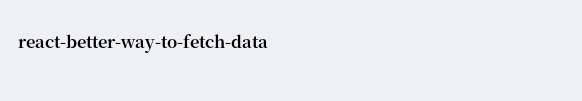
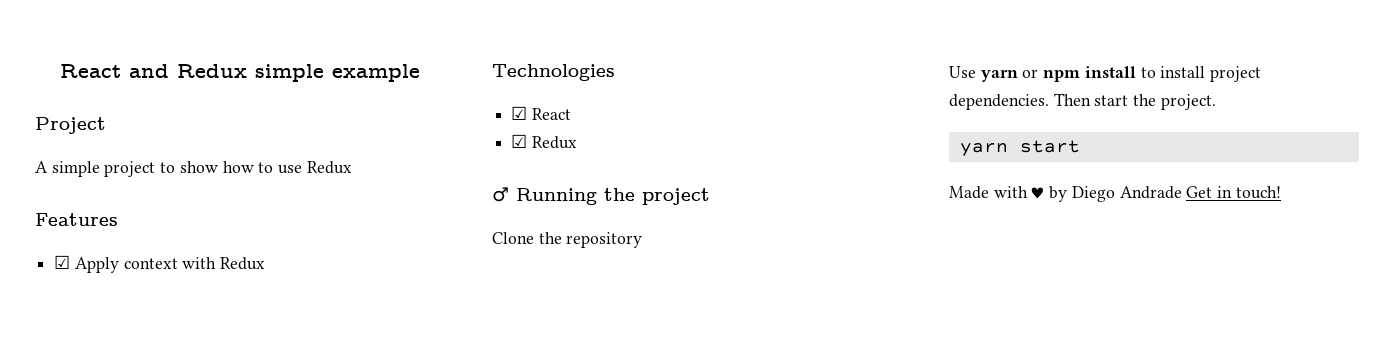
- react-better-way-to-fetch-data
+ React and Redux simple example
+ Project
+ A simple project to show how to use Redux
+ Features
+ ☑ Apply context with Redux
+ Technologies
+ ☑ React
+ ☑ Redux
+ ♂ Running the project
+ Clone the repository
+ Use yarn or npm install to install project dependencies. Then start the project.
+ yarn start
+ Made with ♥ by Diego Andrade Get in touch!

